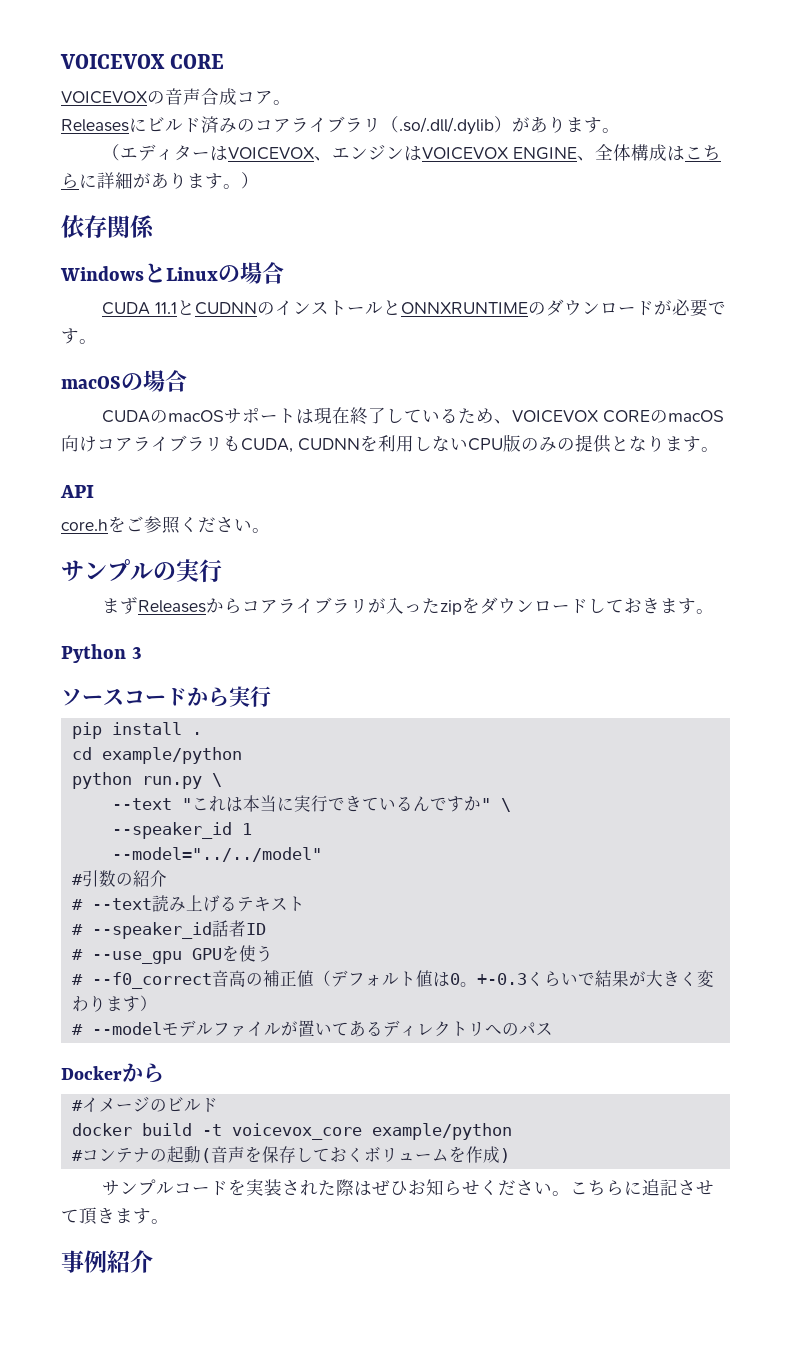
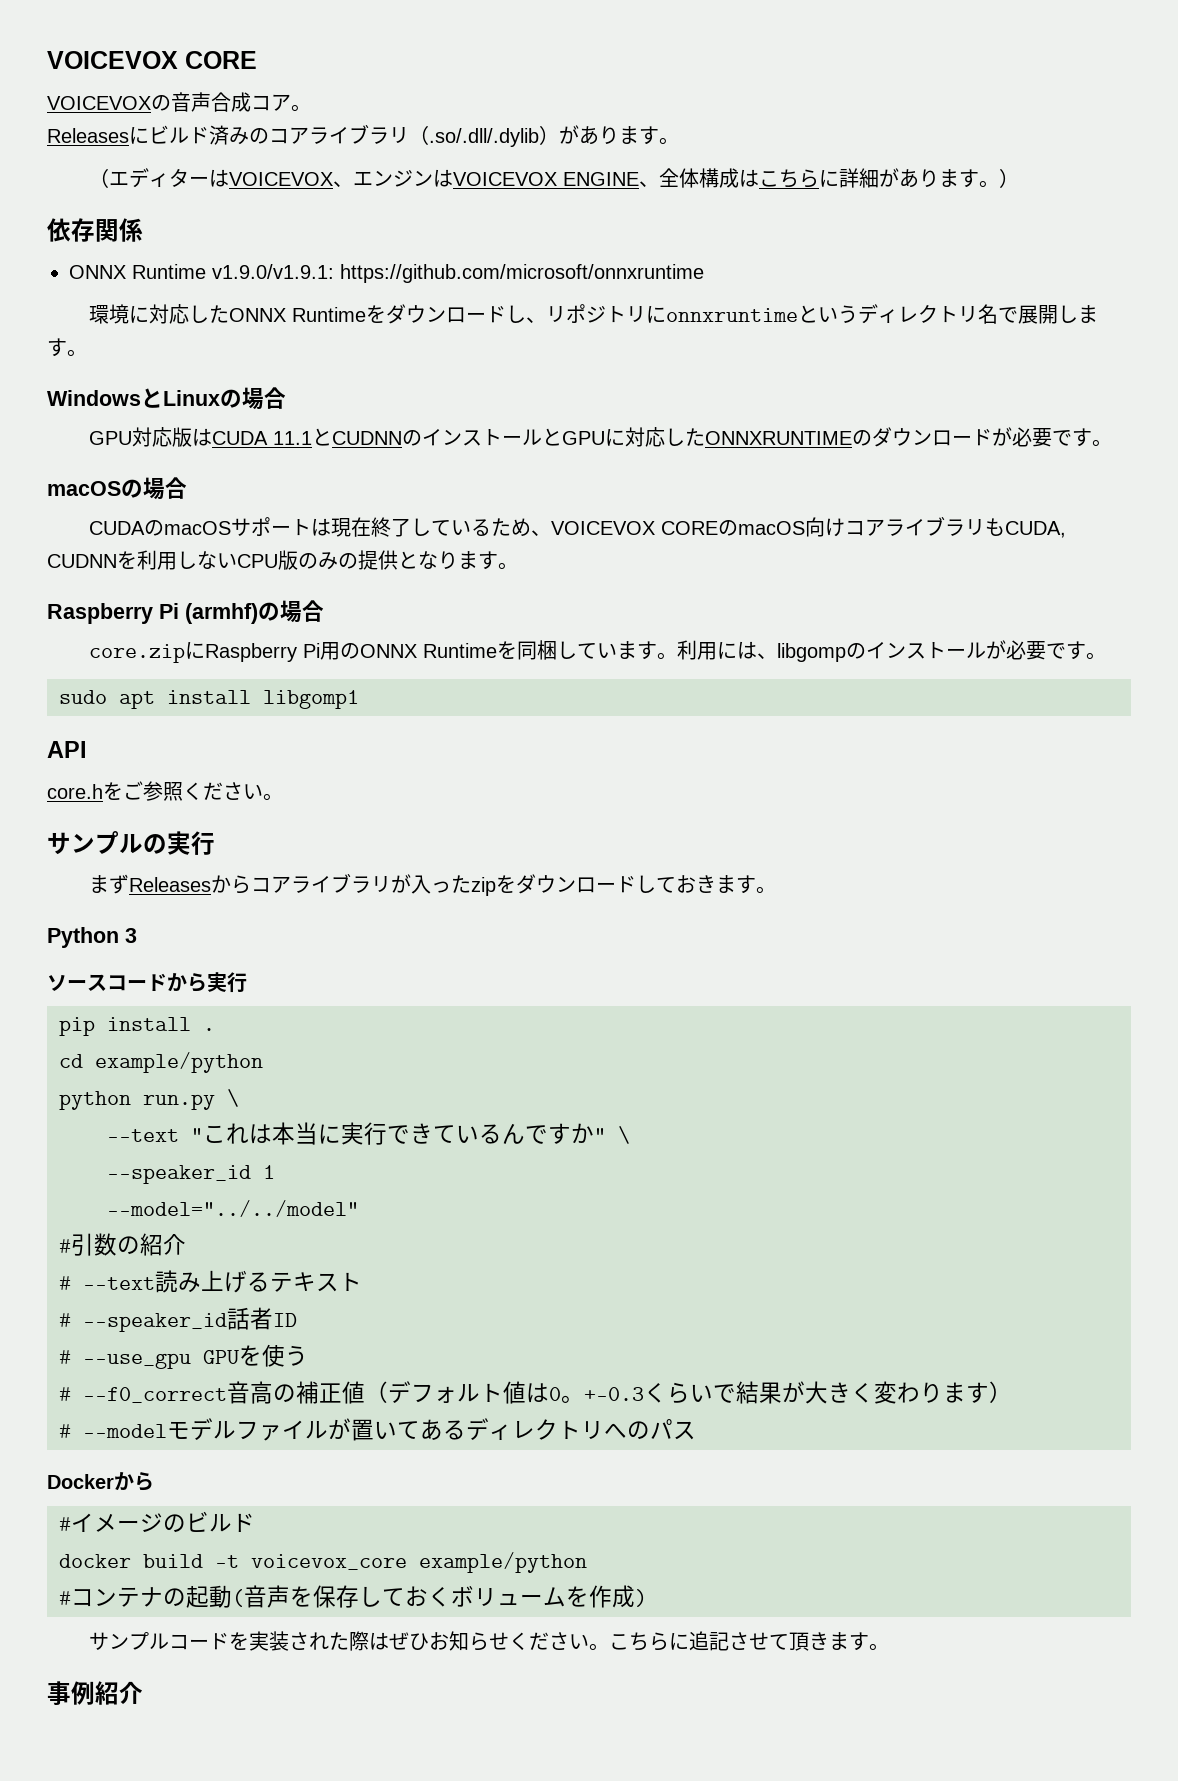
+ ONNX Runtime v1.9.0/v1.9.1: https://github.com/microsoft/onnxruntime
+ 環境に対応したONNX Runtimeをダウンロードし、リポジトリにonnxruntimeというディレクトリ名で展開します。
- CUDA 11.1とCUDNNのインストールとONNXRUNTIMEのダウンロードが必要です。
+ GPU対応版はCUDA 11.1とCUDNNのインストールとGPUに対応したONNXRUNTIMEのダウンロードが必要です。
+ Raspberry Pi (armhf)の場合
+ core.zipにRaspberry Pi用のONNX Runtimeを同梱しています。利用には、libgompのインストールが必要です。
+ sudo apt install libgomp1

